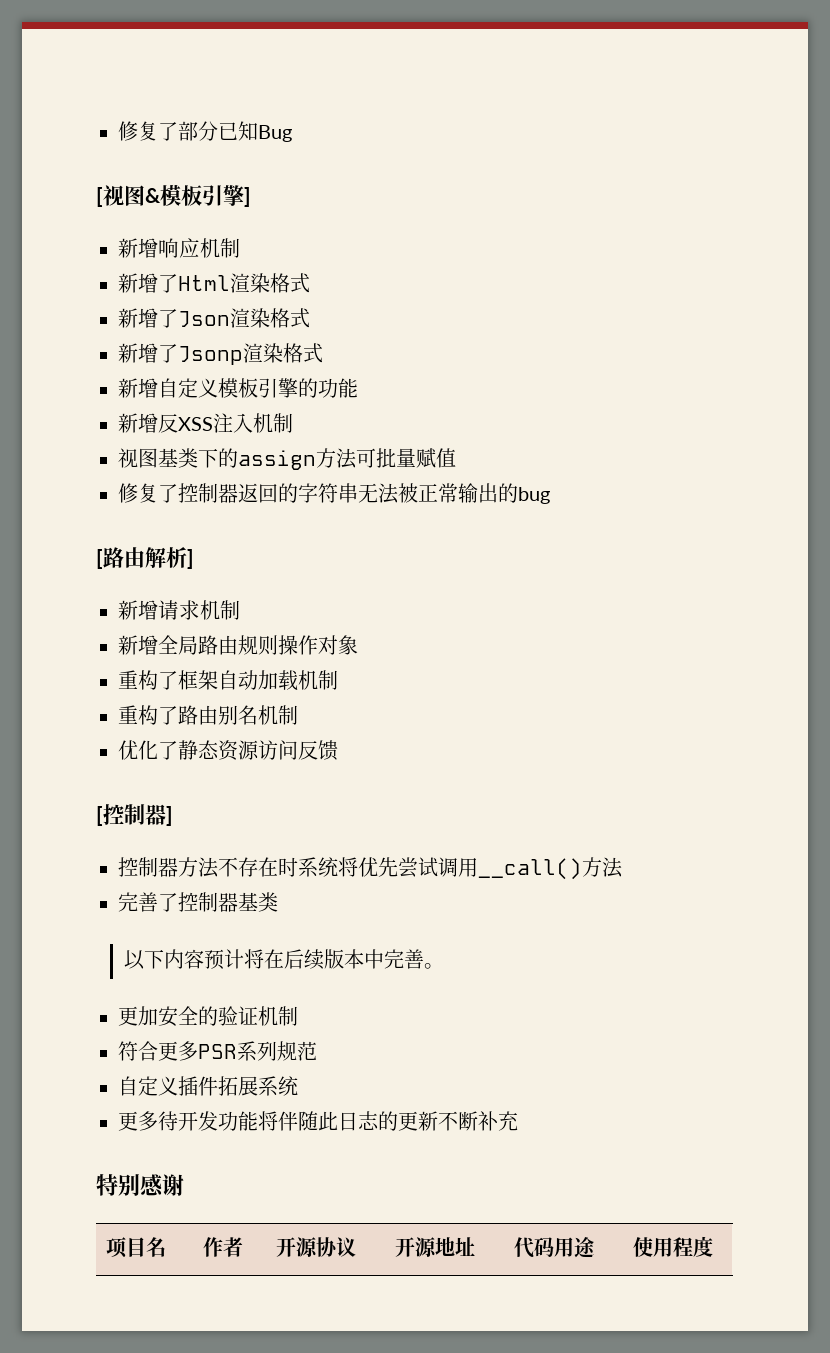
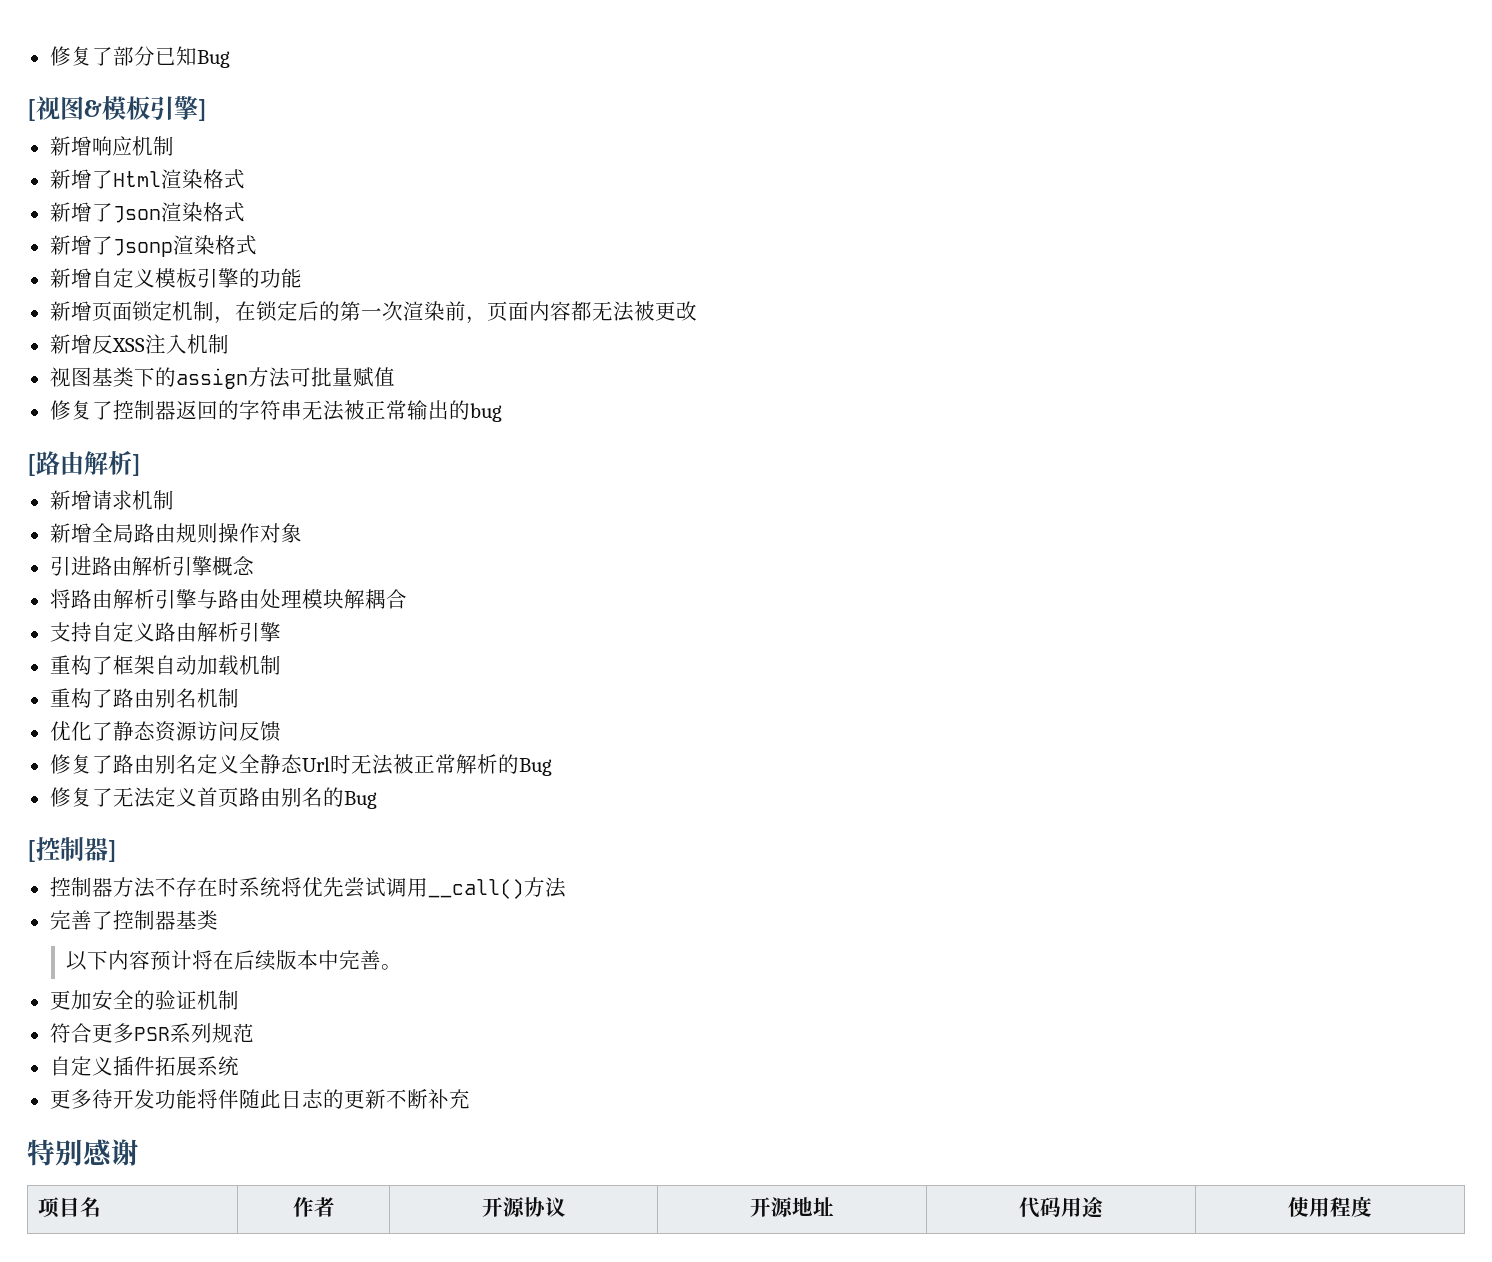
+ 新增页面锁定机制，在锁定后的第一次渲染前，页面内容都无法被更改
+ 引进路由解析引擎概念
+ 将路由解析引擎与路由处理模块解耦合
+ 支持自定义路由解析引擎
+ 修复了路由别名定义全静态Url时无法被正常解析的Bug
+ 修复了无法定义首页路由别名的Bug

